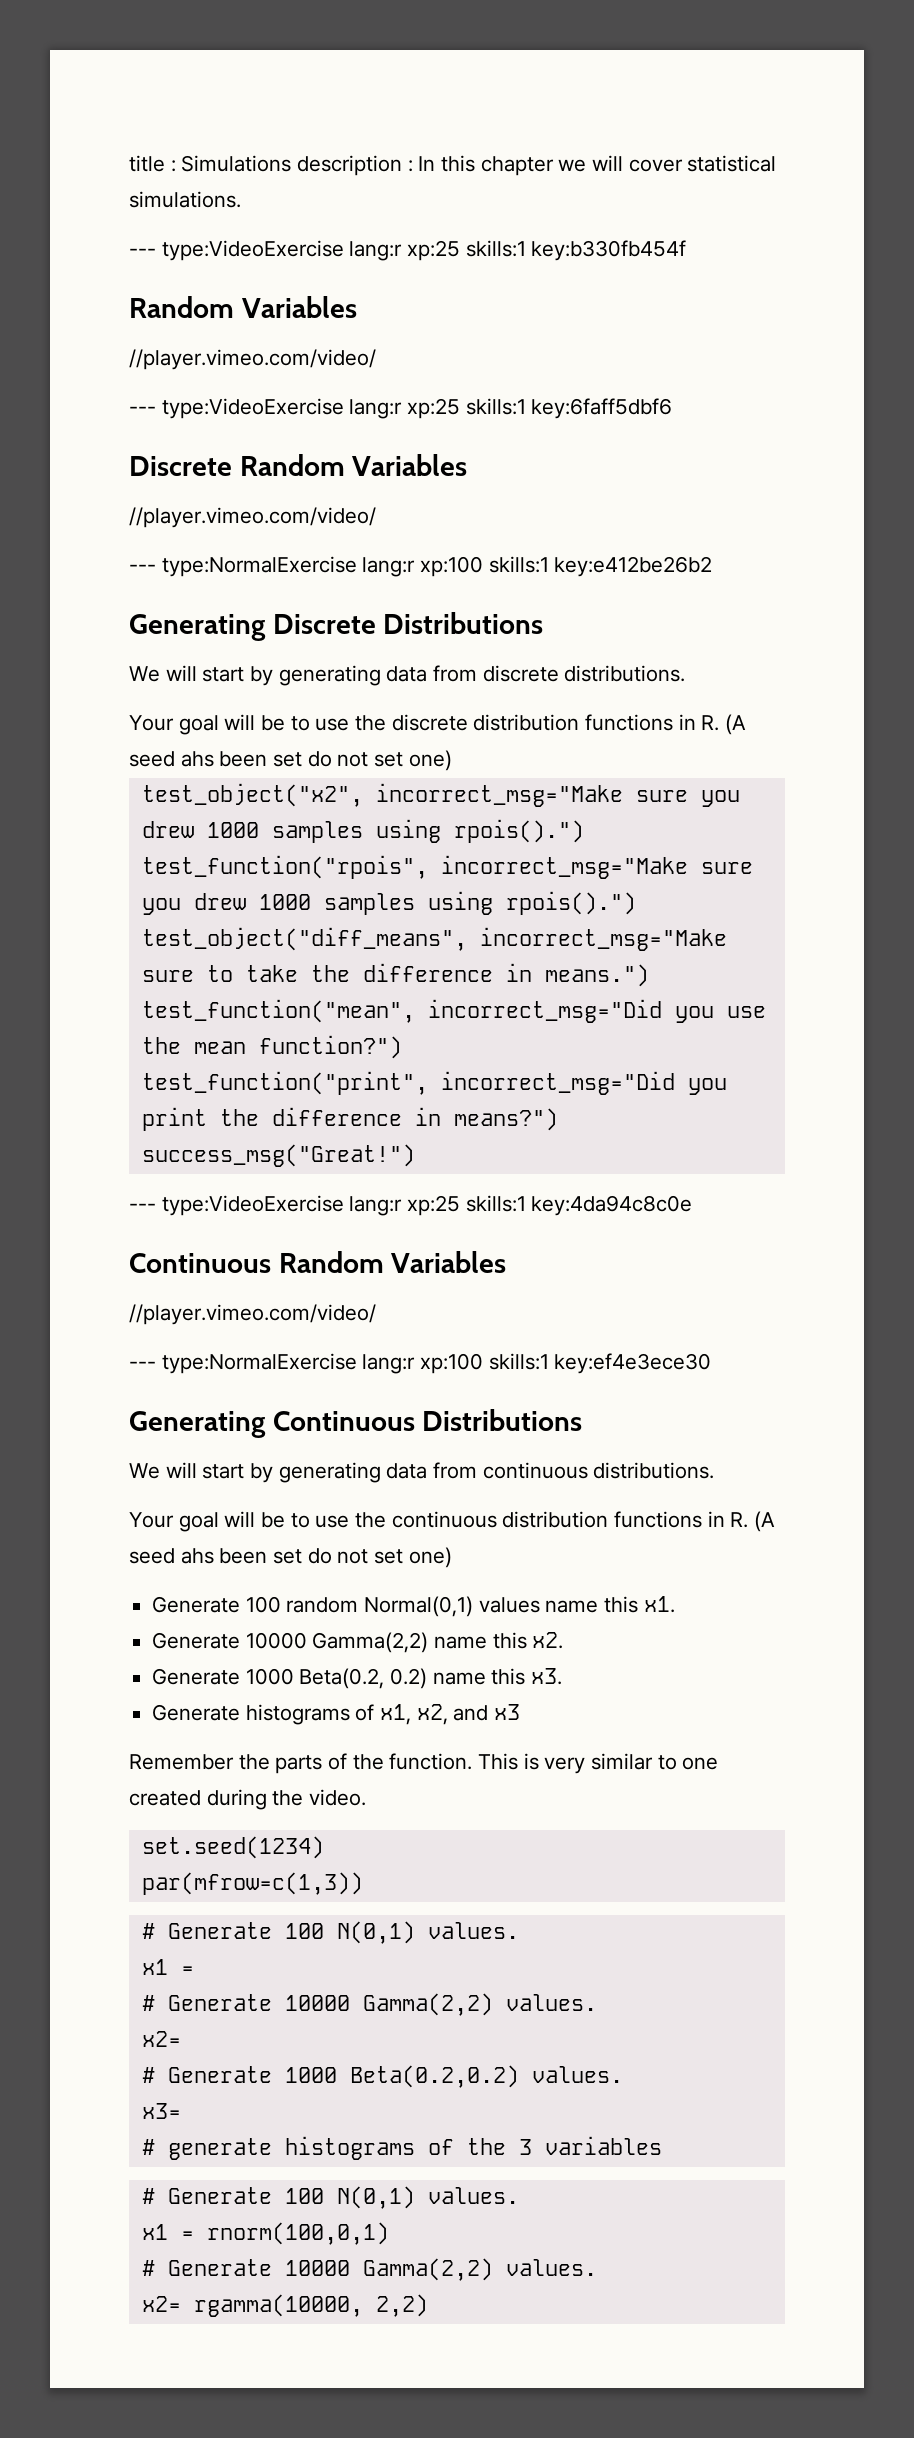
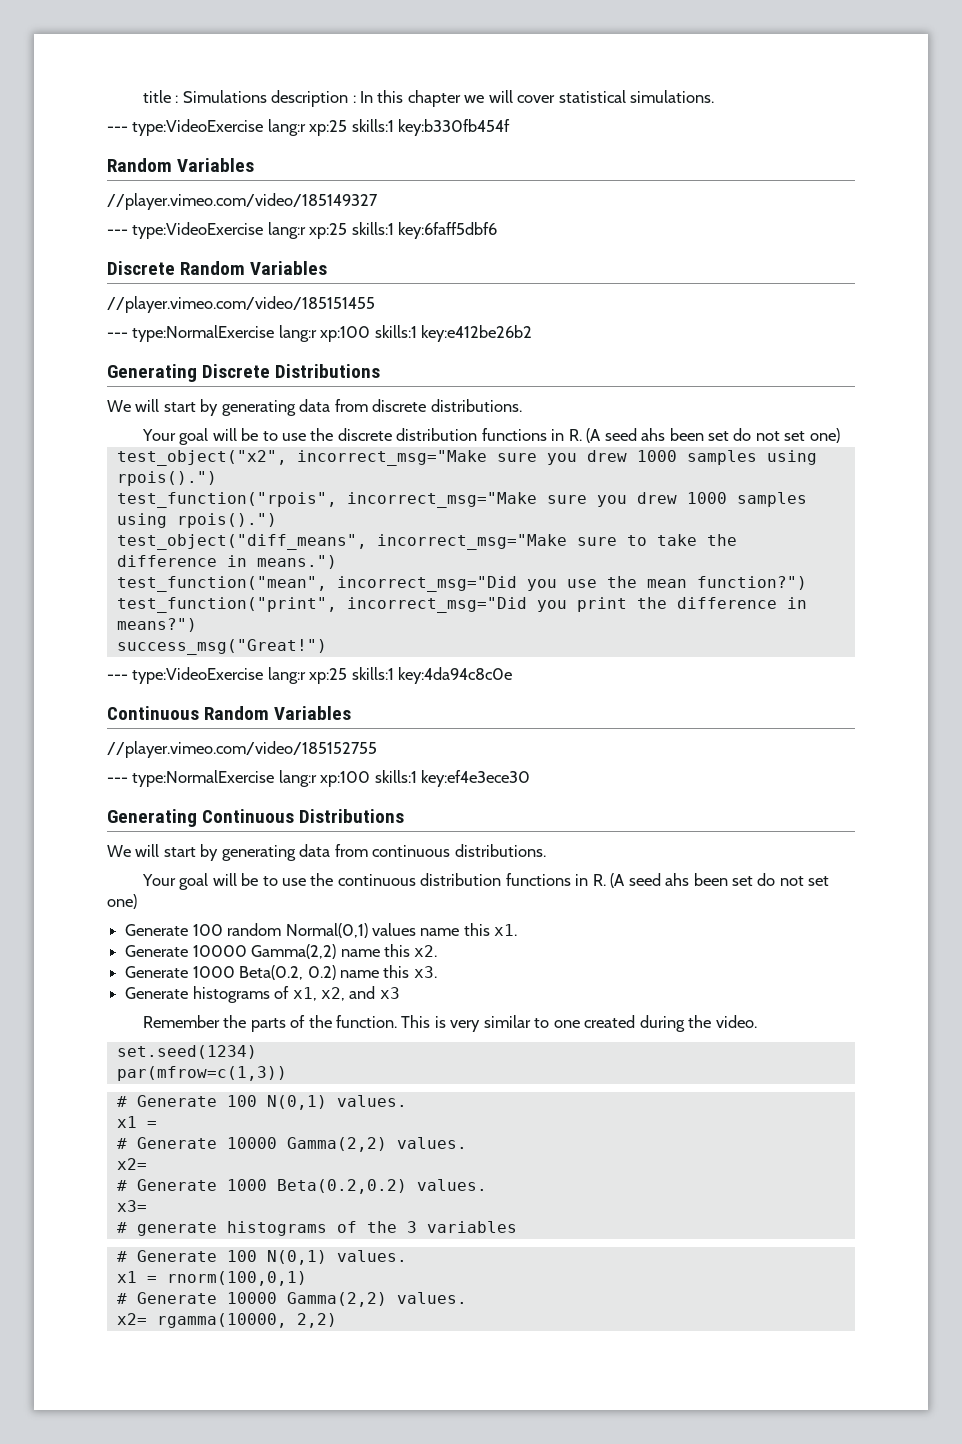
  --- type:VideoExercise lang:r xp:25 skills:1 key:b330fb454f
  Random Variables
- //player.vimeo.com/video/
+ //player.vimeo.com/video/185149327
  Discrete Random Variables
- //player.vimeo.com/video/
+ //player.vimeo.com/video/185151455
  Continuous Random Variables
- //player.vimeo.com/video/
+ //player.vimeo.com/video/185152755

